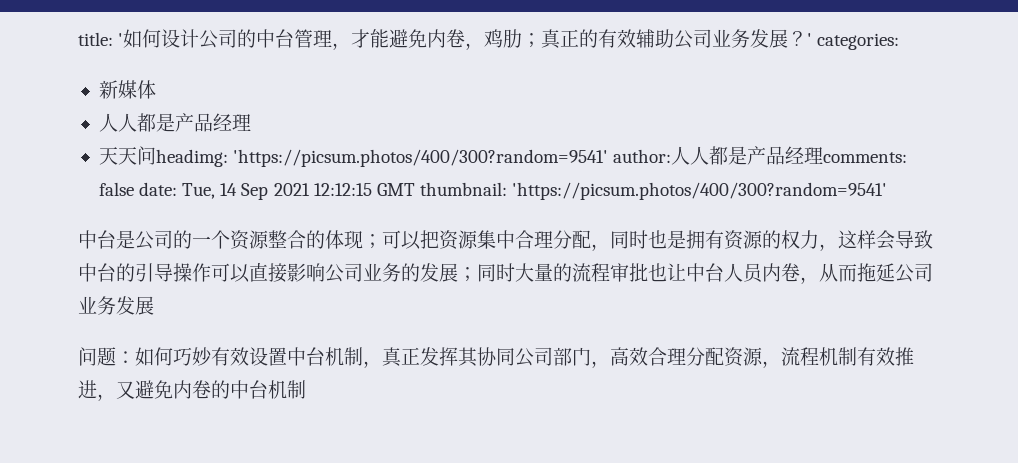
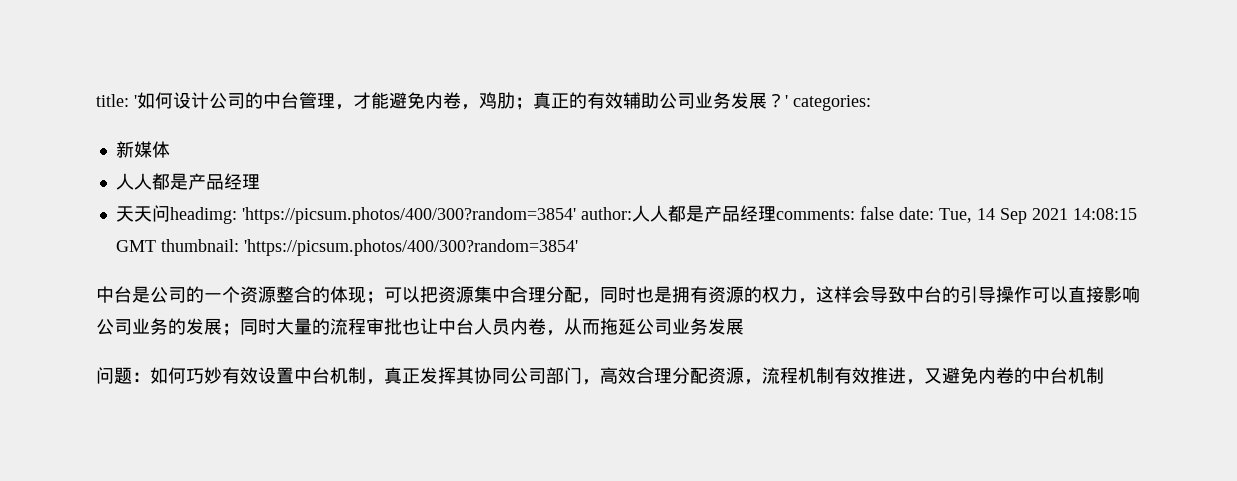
- 天天问headimg: 'https://picsum.photos/400/300?random=9541' author:人人都是产品经理comments: false date: Tue, 14 Sep 2021 12:12:15 GMT thumbnail: 'https://picsum.photos/400/300?random=9541'
+ 天天问headimg: 'https://picsum.photos/400/300?random=3854' author:人人都是产品经理comments: false date: Tue, 14 Sep 2021 14:08:15 GMT thumbnail: 'https://picsum.photos/400/300?random=3854'

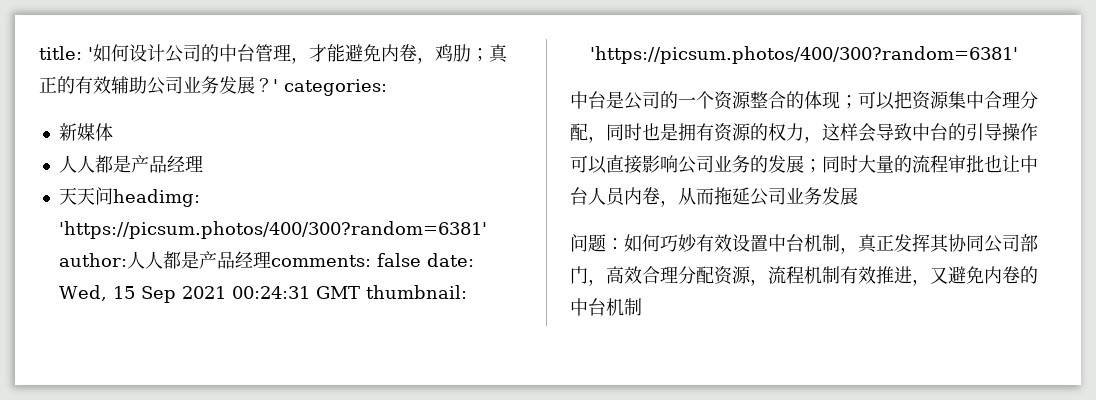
- 天天问headimg: 'https://picsum.photos/400/300?random=3854' author:人人都是产品经理comments: false date: Tue, 14 Sep 2021 14:08:15 GMT thumbnail: 'https://picsum.photos/400/300?random=3854'
+ 天天问headimg: 'https://picsum.photos/400/300?random=6381' author:人人都是产品经理comments: false date: Wed, 15 Sep 2021 00:24:31 GMT thumbnail: 'https://picsum.photos/400/300?random=6381'

